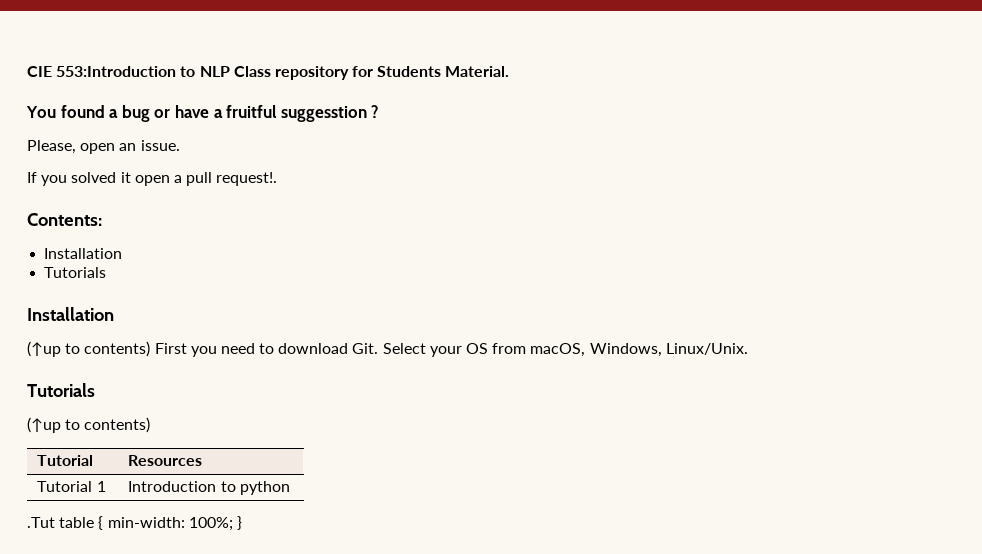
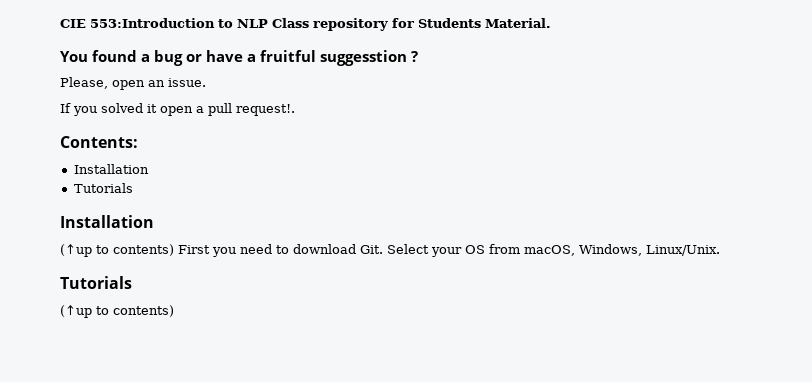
- Tutorial | Resources
- Tutorial 1 | Introduction to python
- .Tut table { min-width: 100%; }

